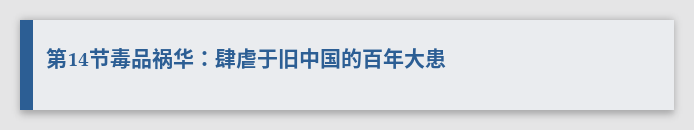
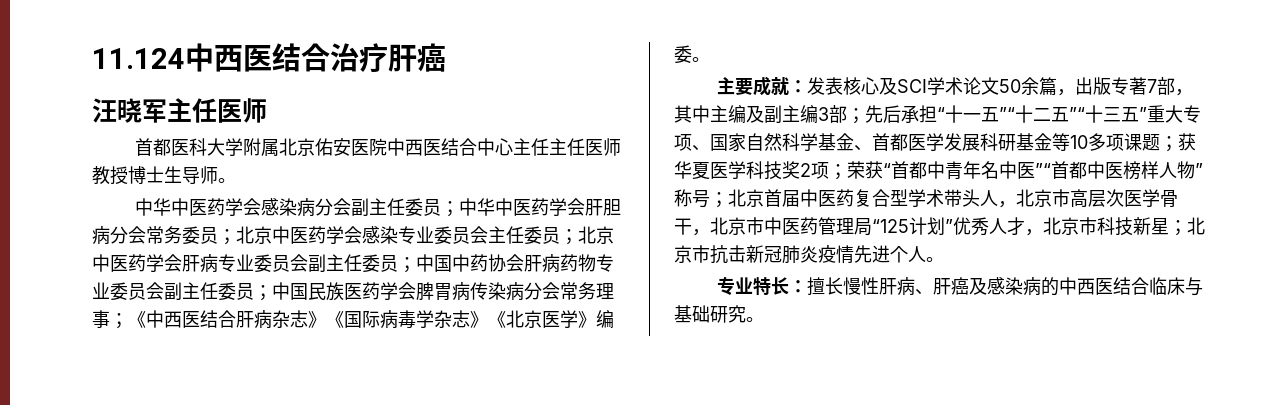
- 第14节毒品祸华：肆虐于旧中国的百年大患
+ 11.124中西医结合治疗肝癌
+ 汪晓军主任医师
+ 首都医科大学附属北京佑安医院中西医结合中心主任主任医师教授博士生导师。
+ 中华中医药学会感染病分会副主任委员；中华中医药学会肝胆病分会常务委员；北京中医药学会感染专业委员会主任委员；北京中医药学会肝病专业委员会副主任委员；中国中药协会肝病药物专业委员会副主任委员；中国民族医药学会脾胃病传染病分会常务理事；《中西医结合肝病杂志》《国际病毒学杂志》《北京医学》编委。
+ 主要成就：发表核心及SCI学术论文50余篇，出版专著7部，其中主编及副主编3部；先后承担“十一五”“十二五”“十三五”重大专项、国家自然科学基金、首都医学发展科研基金等10多项课题；获华夏医学科技奖2项；荣获“首都中青年名中医”“首都中医榜样人物”称号；北京首届中医药复合型学术带头人，北京市高层次医学骨干，北京市中医药管理局“125计划”优秀人才，北京市科技新星；北京市抗击新冠肺炎疫情先进个人。
+ 专业特长：擅长慢性肝病、肝癌及感染病的中西医结合临床与基础研究。

